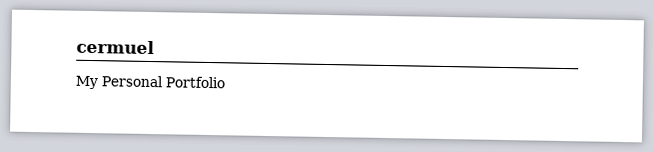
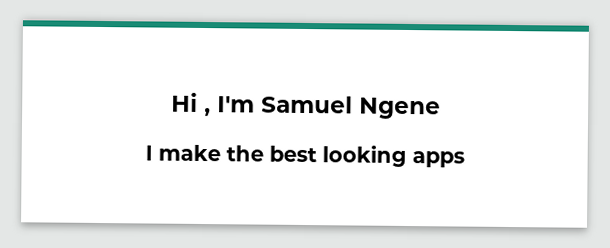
- cermuel
- My Personal Portfolio
+ Hi , I'm Samuel Ngene
+ I make the best looking apps

